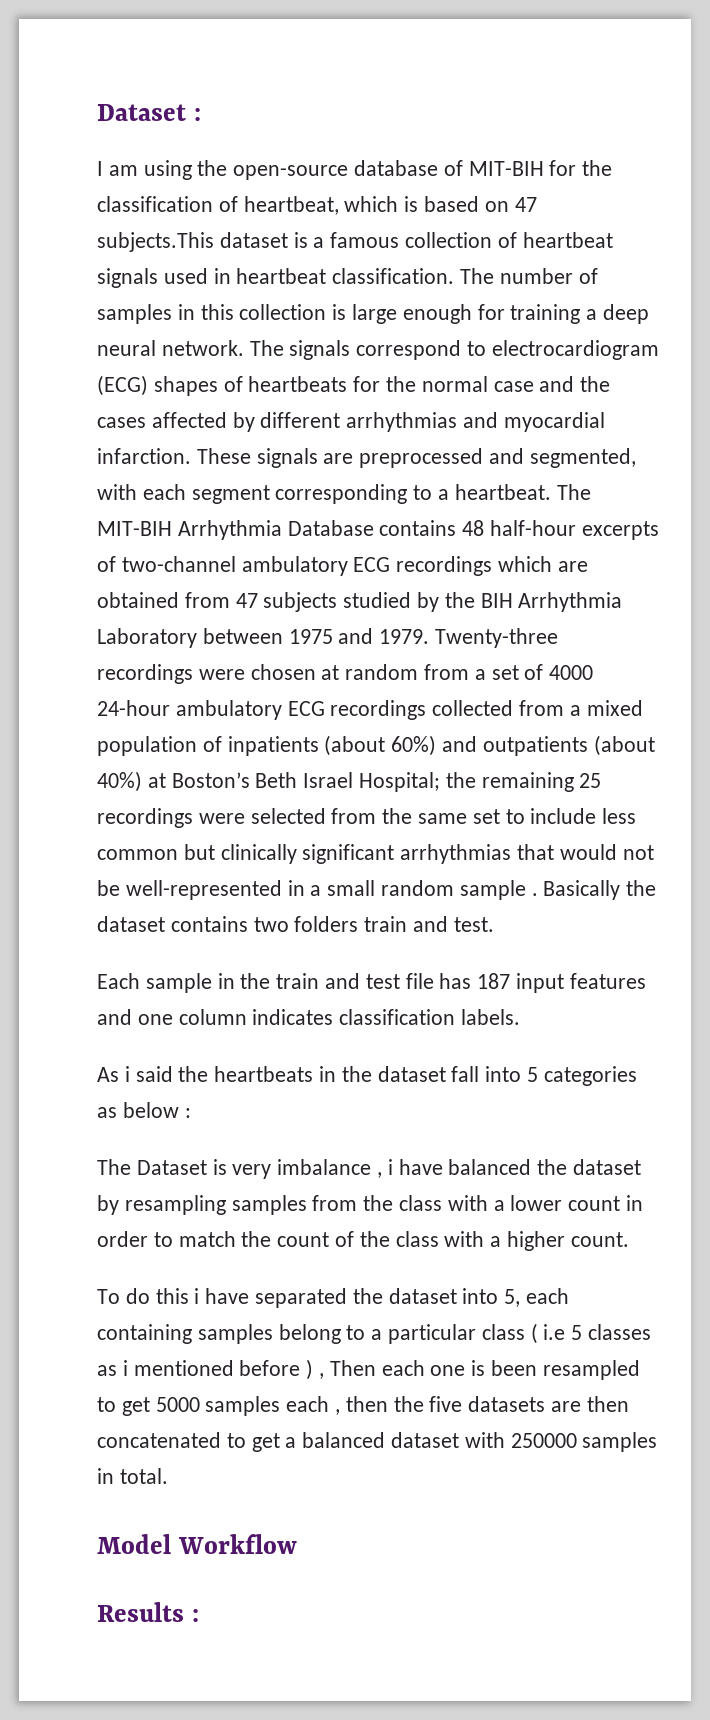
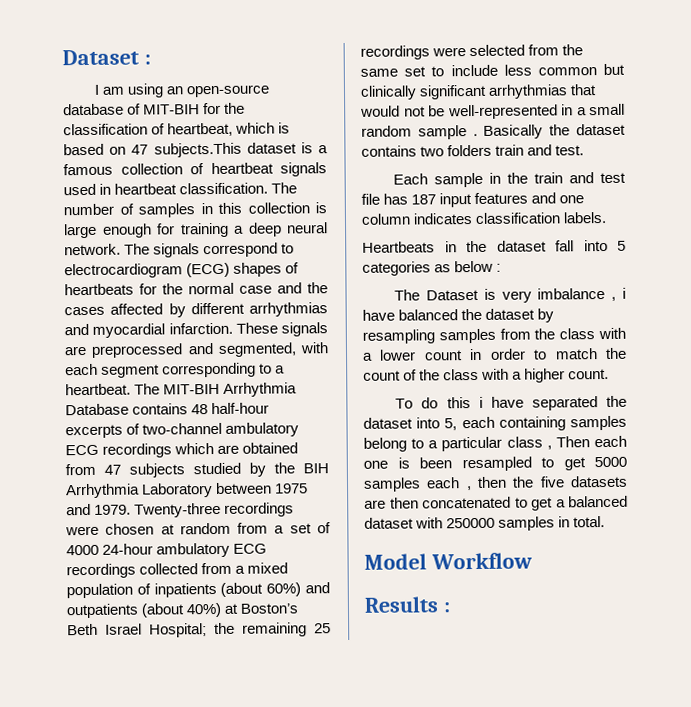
- I am using the open-source database of MIT-BIH for the classification of heartbeat, which is based on 47 subjects.This dataset is a famous collection of heartbeat signals used in heartbeat classification.
+ I am using an open-source database of MIT-BIH for the classification of heartbeat, which is based on 47 subjects.This dataset is a famous collection of heartbeat signals used in heartbeat classification.
- As i said the heartbeats in the dataset fall into 5 categories as below :
+ Heartbeats in the dataset fall into 5 categories as below :
- To do this i have separated the dataset into 5, each containing samples belong to a particular class ( i.e 5 classes as i mentioned before ) , Then each one is been resampled to get 5000 samples each , then the five datasets are then concatenated to get a balanced dataset with 250000 samples in total.
+ To do this i have separated the dataset into 5, each containing samples belong to a particular class , Then each one is been resampled to get 5000 samples each , then the five datasets are then concatenated to get a balanced dataset with 250000 samples in total.

